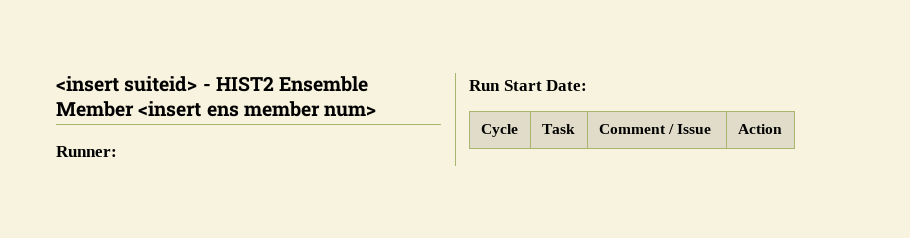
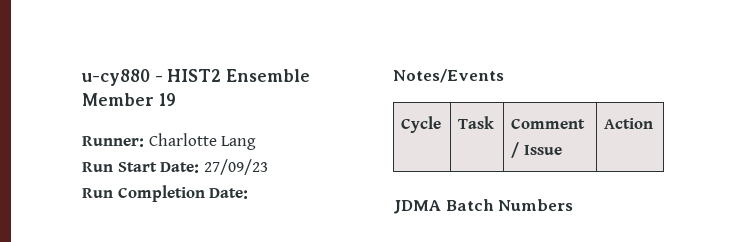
- <insert suiteid> - HIST2 Ensemble Member <insert ens member num>
+ u-cy880 - HIST2 Ensemble Member 19
- Runner:
+ Runner: Charlotte Lang
- Run Start Date:
+ Run Start Date: 27/09/23
+ Run Completion Date:
+ Notes/Events
+ JDMA Batch Numbers

